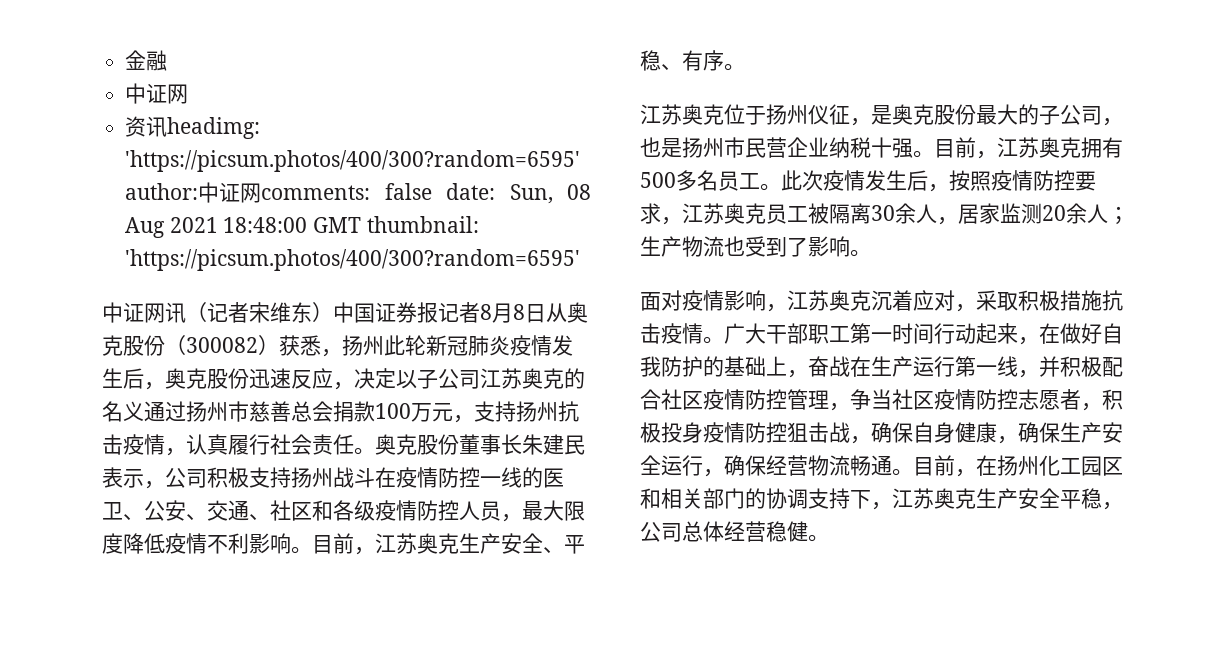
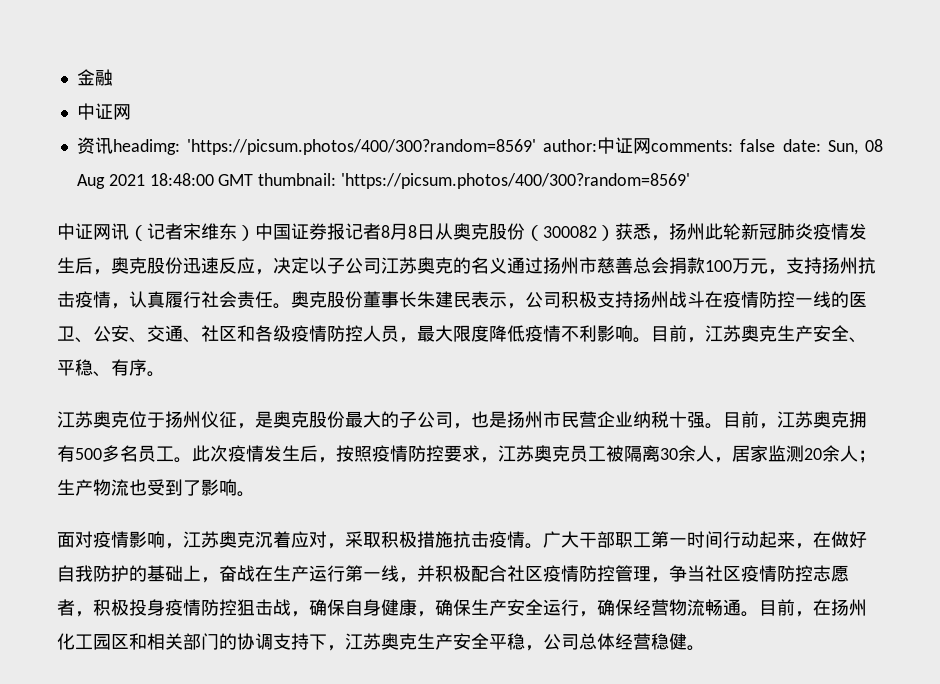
- 资讯headimg: 'https://picsum.photos/400/300?random=6595' author:中证网comments: false date: Sun, 08 Aug 2021 18:48:00 GMT thumbnail: 'https://picsum.photos/400/300?random=6595'
+ 资讯headimg: 'https://picsum.photos/400/300?random=8569' author:中证网comments: false date: Sun, 08 Aug 2021 18:48:00 GMT thumbnail: 'https://picsum.photos/400/300?random=8569'

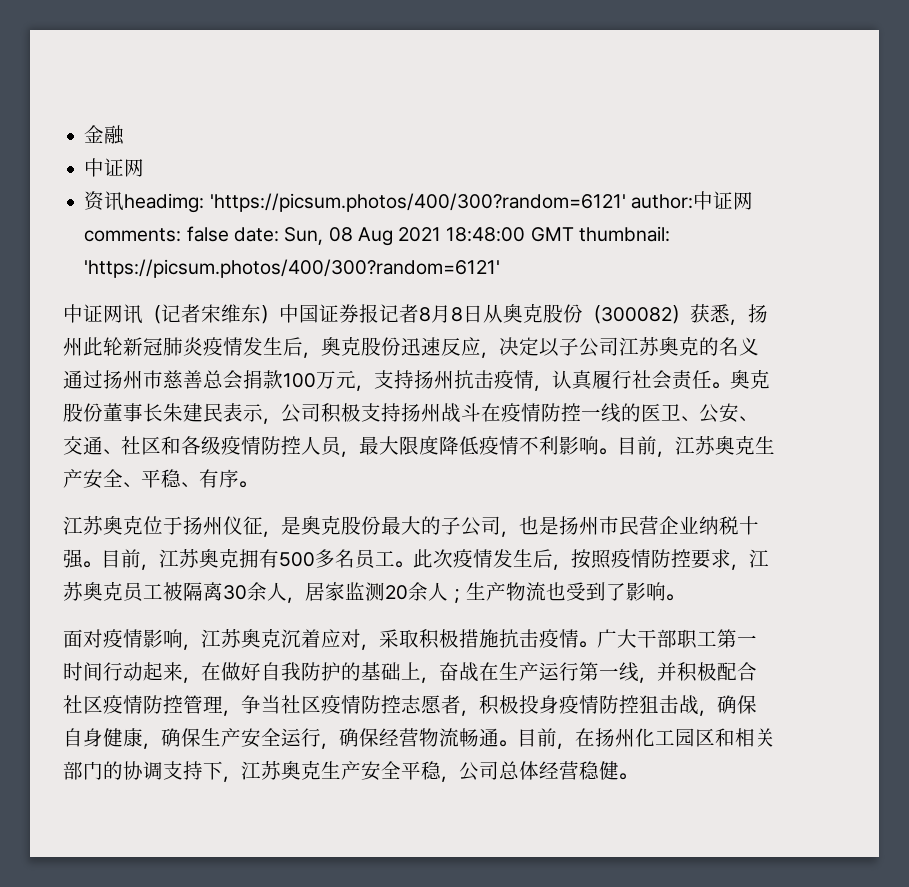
- 资讯headimg: 'https://picsum.photos/400/300?random=8569' author:中证网comments: false date: Sun, 08 Aug 2021 18:48:00 GMT thumbnail: 'https://picsum.photos/400/300?random=8569'
+ 资讯headimg: 'https://picsum.photos/400/300?random=6121' author:中证网comments: false date: Sun, 08 Aug 2021 18:48:00 GMT thumbnail: 'https://picsum.photos/400/300?random=6121'

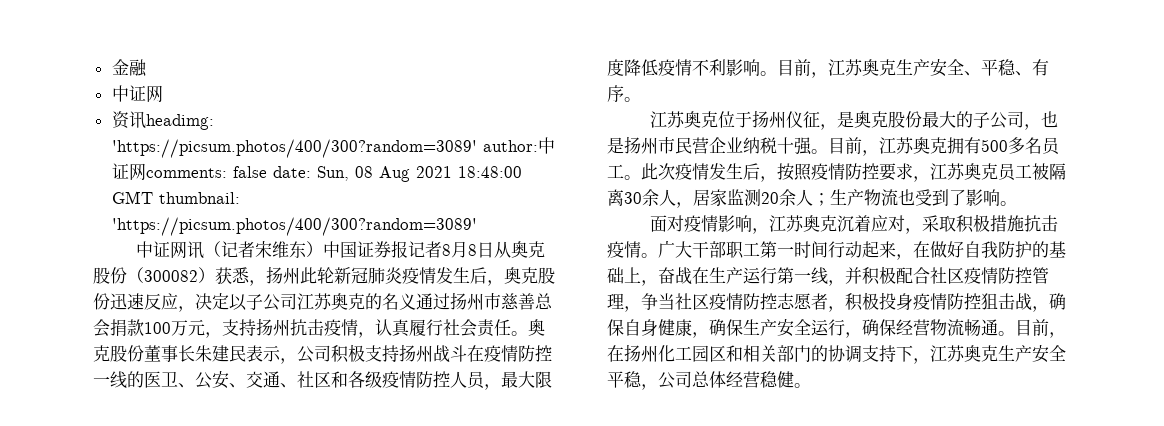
- 资讯headimg: 'https://picsum.photos/400/300?random=6121' author:中证网comments: false date: Sun, 08 Aug 2021 18:48:00 GMT thumbnail: 'https://picsum.photos/400/300?random=6121'
+ 资讯headimg: 'https://picsum.photos/400/300?random=3089' author:中证网comments: false date: Sun, 08 Aug 2021 18:48:00 GMT thumbnail: 'https://picsum.photos/400/300?random=3089'

